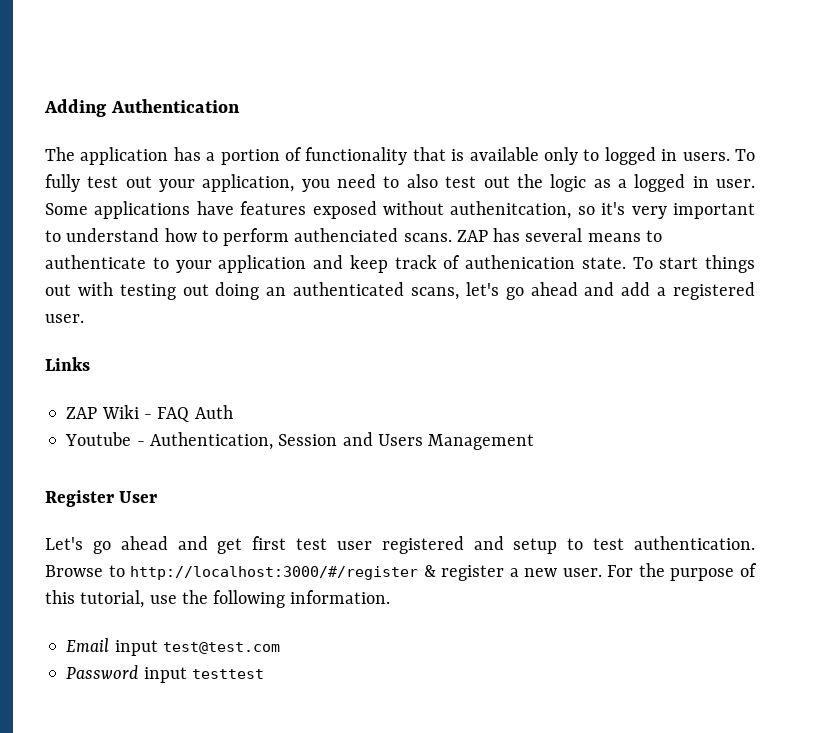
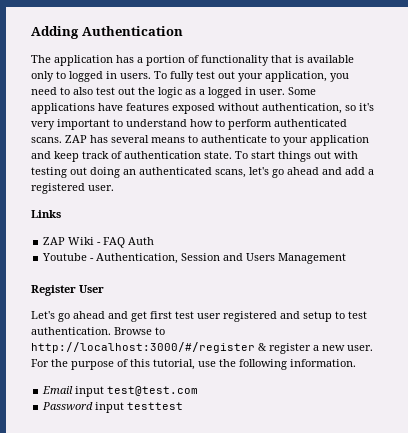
- Some applications have features exposed without authenitcation, so it's very important to understand how to perform authenciated scans.
+ Some applications have features exposed without authentication, so it's very important to understand how to perform authenticated scans.
- ZAP has several means to authenticate to your application and keep track of authenication state.
+ ZAP has several means to authenticate to your application and keep track of authentication state.

